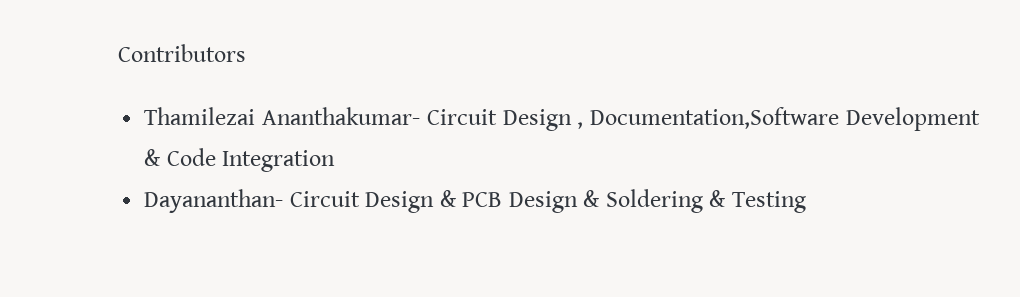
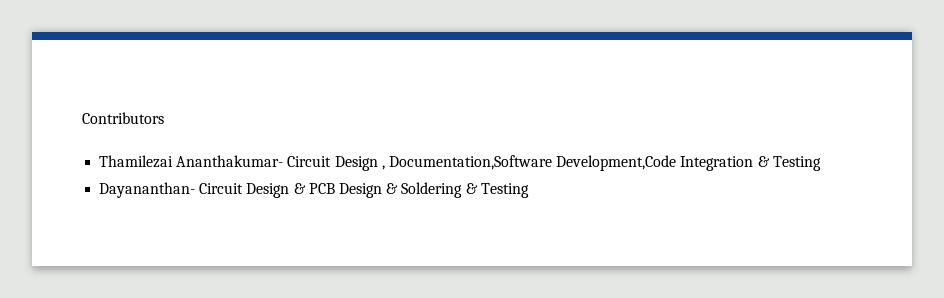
- Thamilezai Ananthakumar- Circuit Design , Documentation,Software Development & Code Integration
+ Thamilezai Ananthakumar- Circuit Design , Documentation,Software Development,Code Integration & Testing

